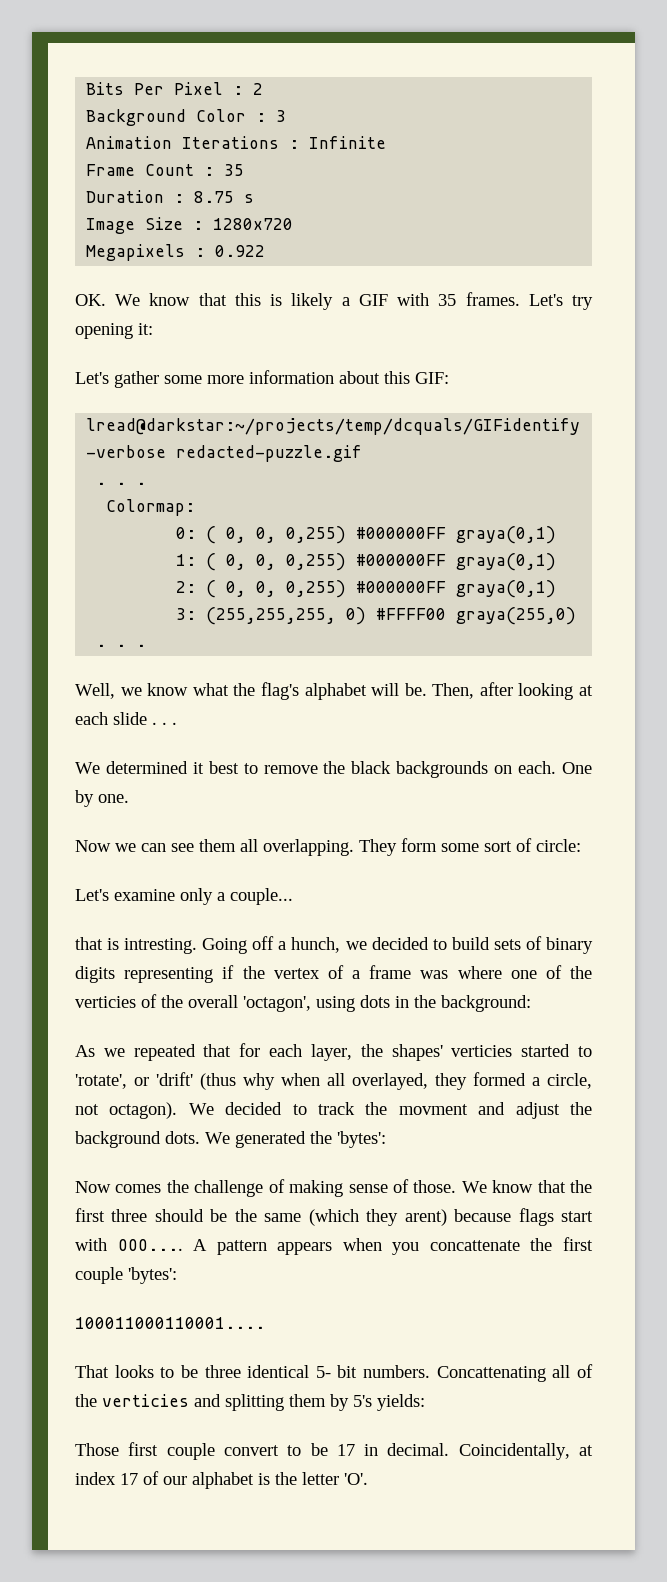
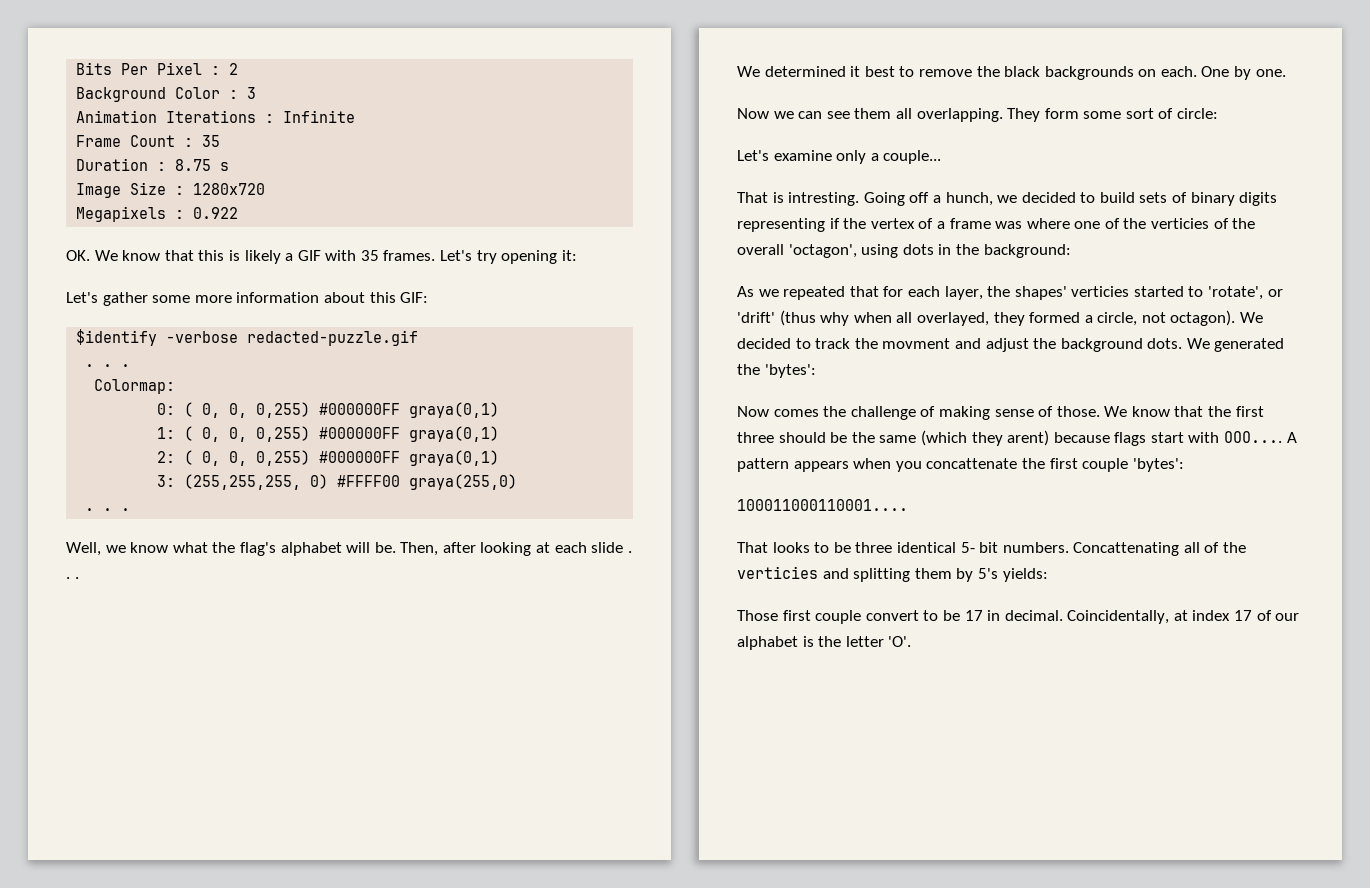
- lread@darkstar:~/projects/temp/dcquals/GIFidentify -verbose redacted-puzzle.gif
+ $identify -verbose redacted-puzzle.gif
- that is intresting.
+ That is intresting.

